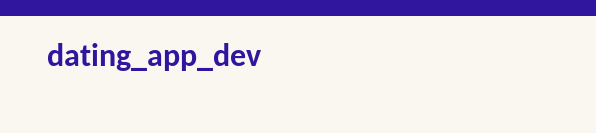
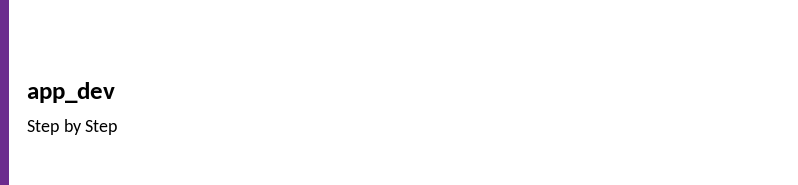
- dating_app_dev
+ app_dev
+ Step by Step

